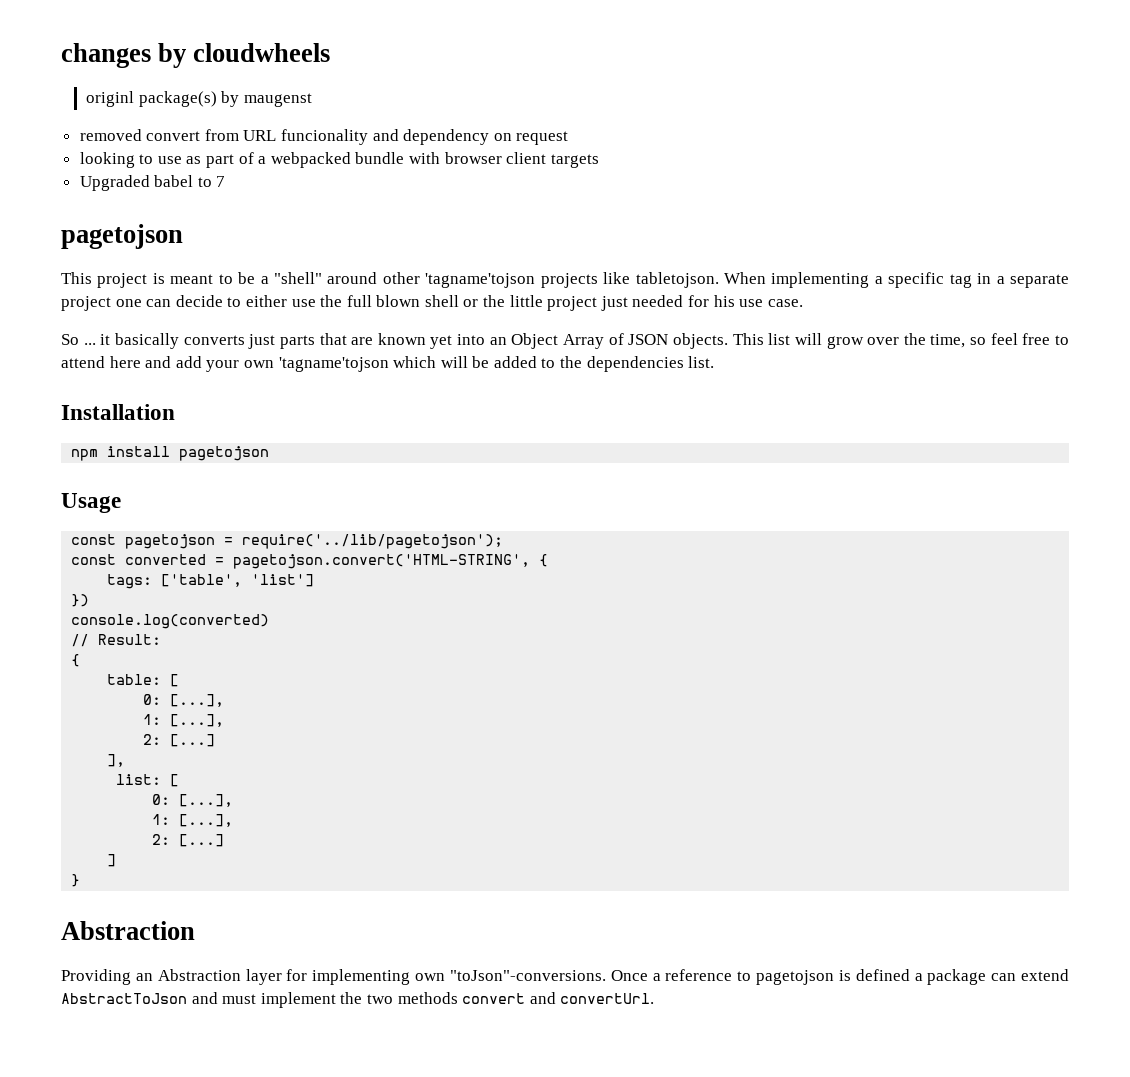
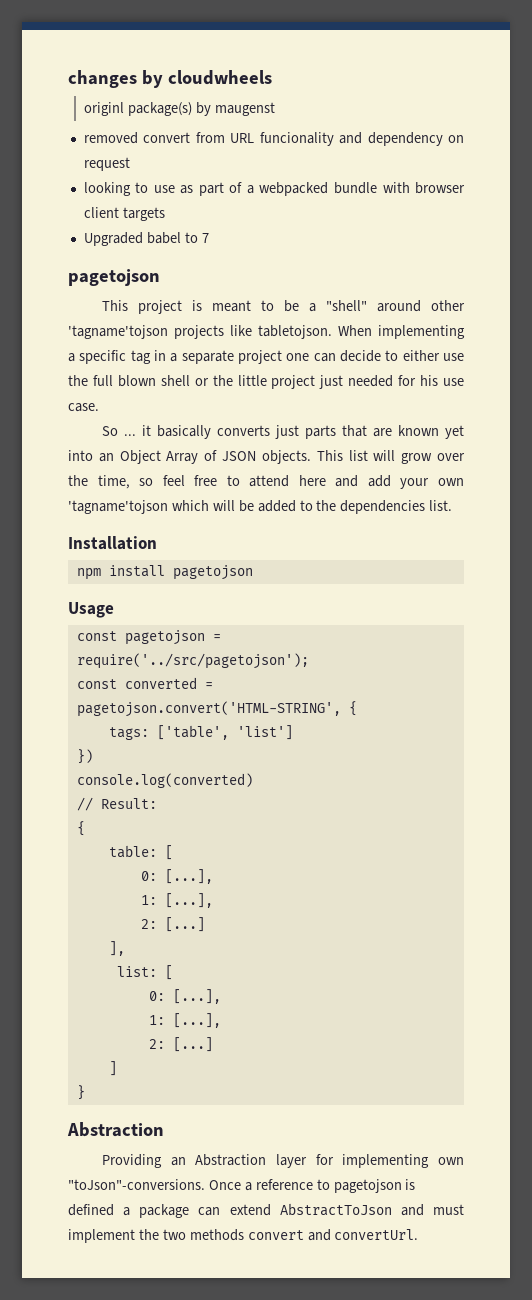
- const pagetojson = require('../lib/pagetojson');
+ const pagetojson = require('../src/pagetojson');

